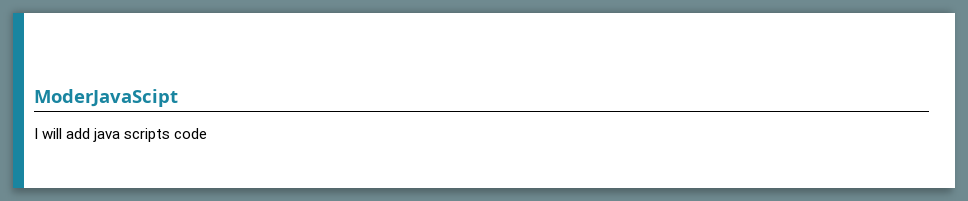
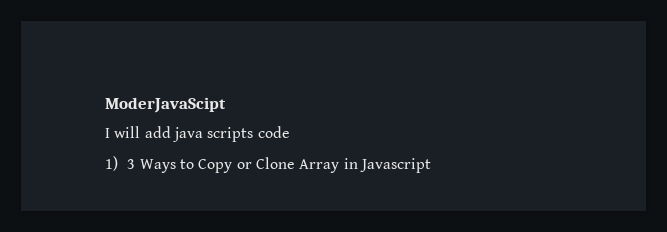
+ 1) 3 Ways to Copy or Clone Array in Javascript

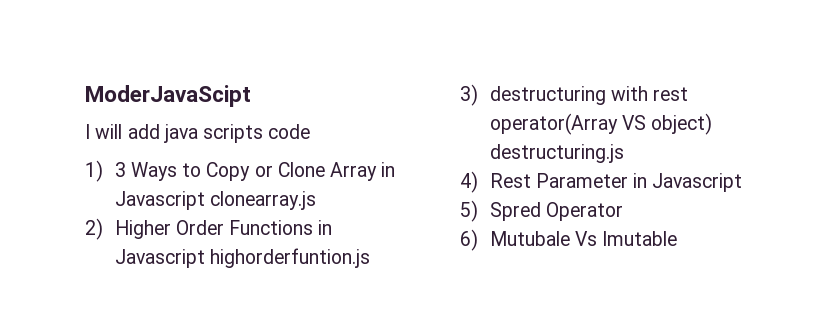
- 1) 3 Ways to Copy or Clone Array in Javascript
+ 1) 3 Ways to Copy or Clone Array in Javascript clonearray.js
+ 2) Higher Order Functions in Javascript highorderfuntion.js
+ 3) destructuring with rest operator(Array VS object) destructuring.js
+ 4) Rest Parameter in Javascript
+ 5) Spred Operator
+ 6) Mutubale Vs Imutable

